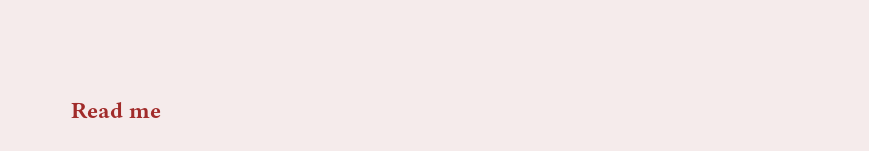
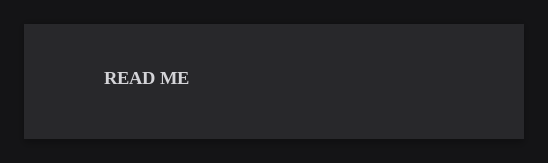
- Read me
+ READ ME

